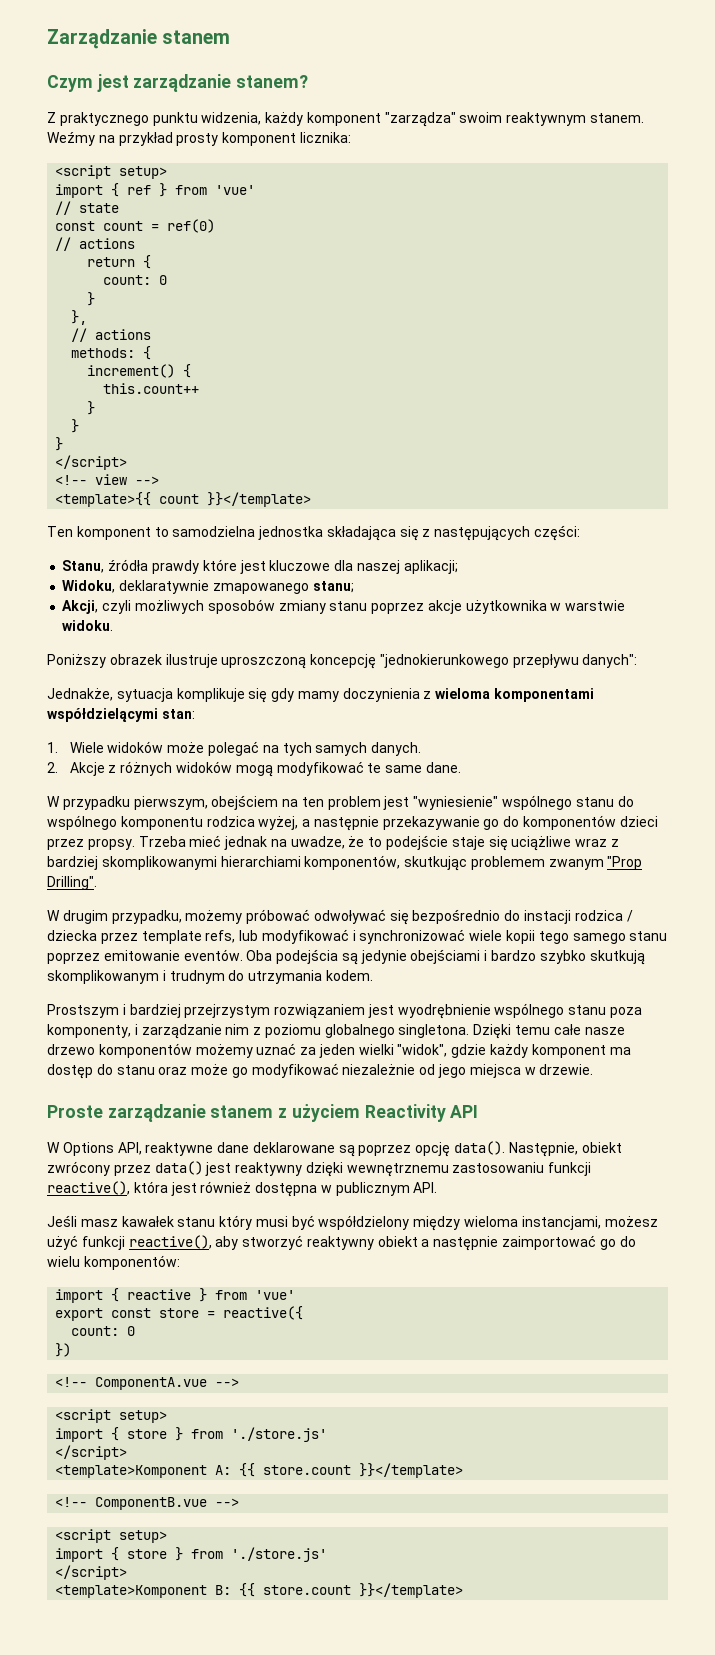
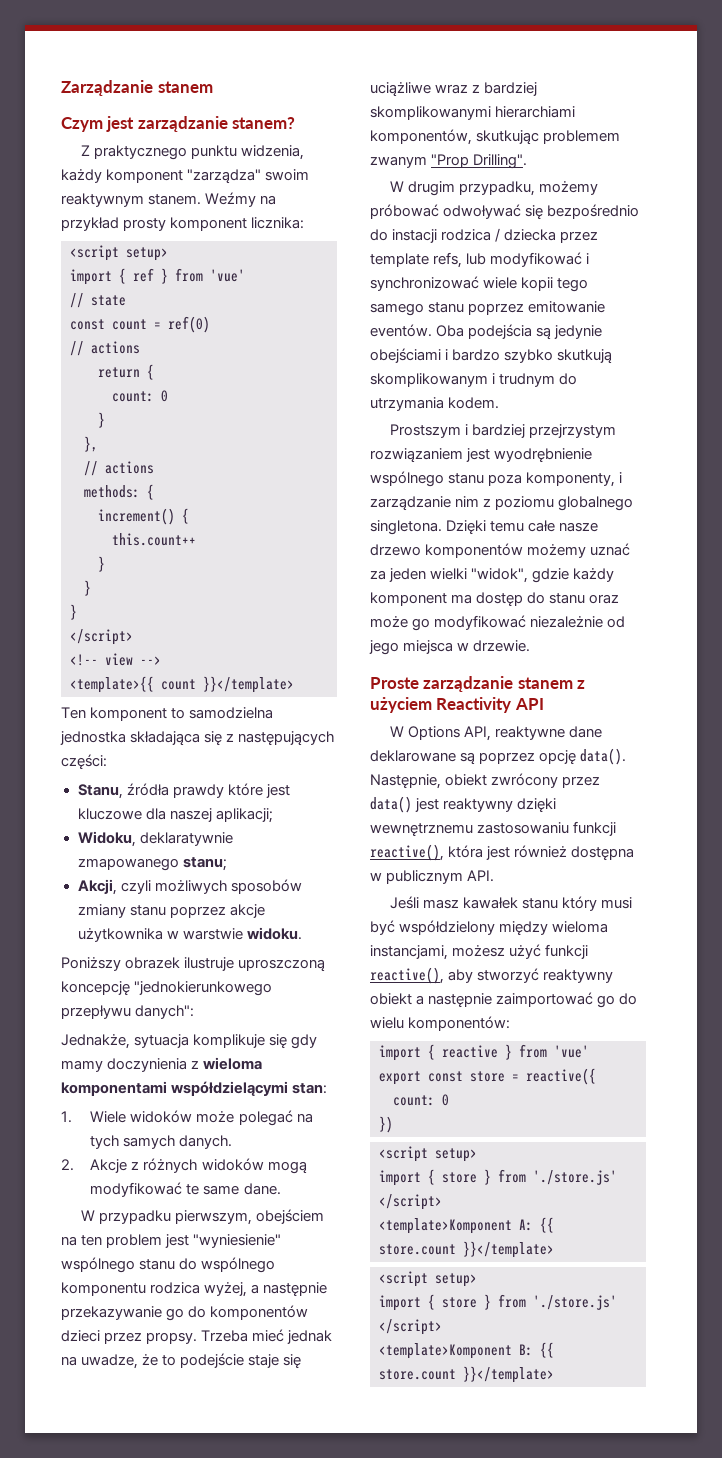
- <!-- ComponentA.vue -->
- <!-- ComponentB.vue -->

